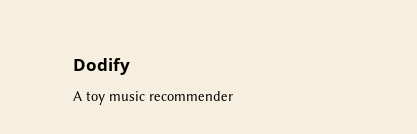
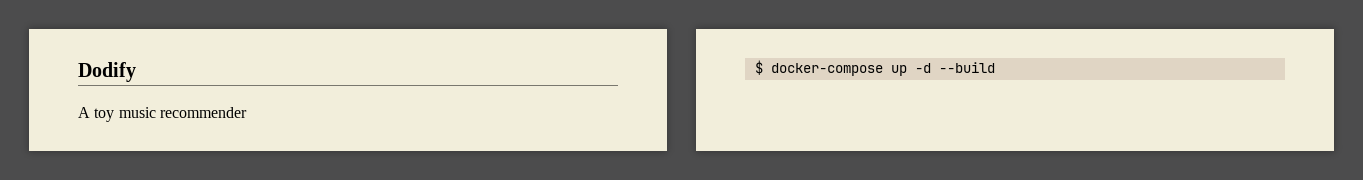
+ $ docker-compose up -d --build

